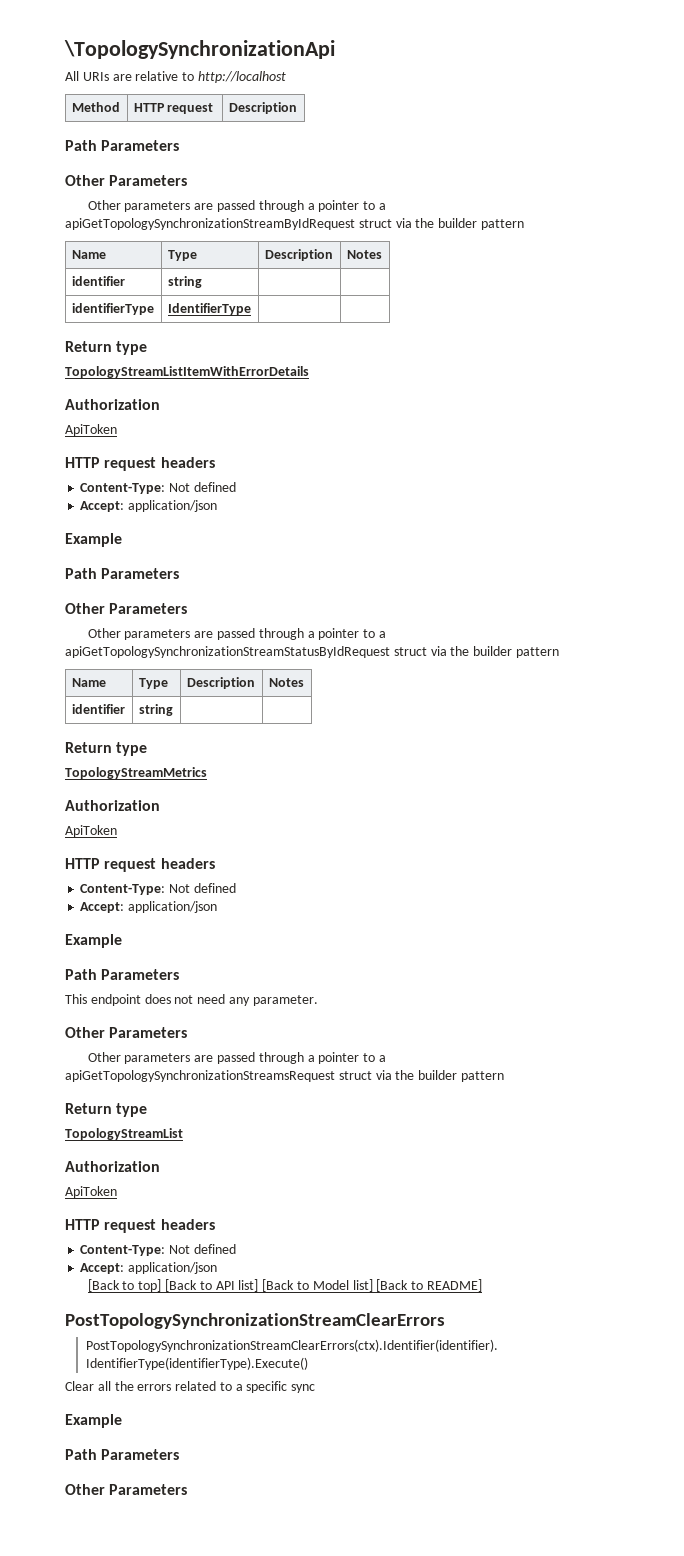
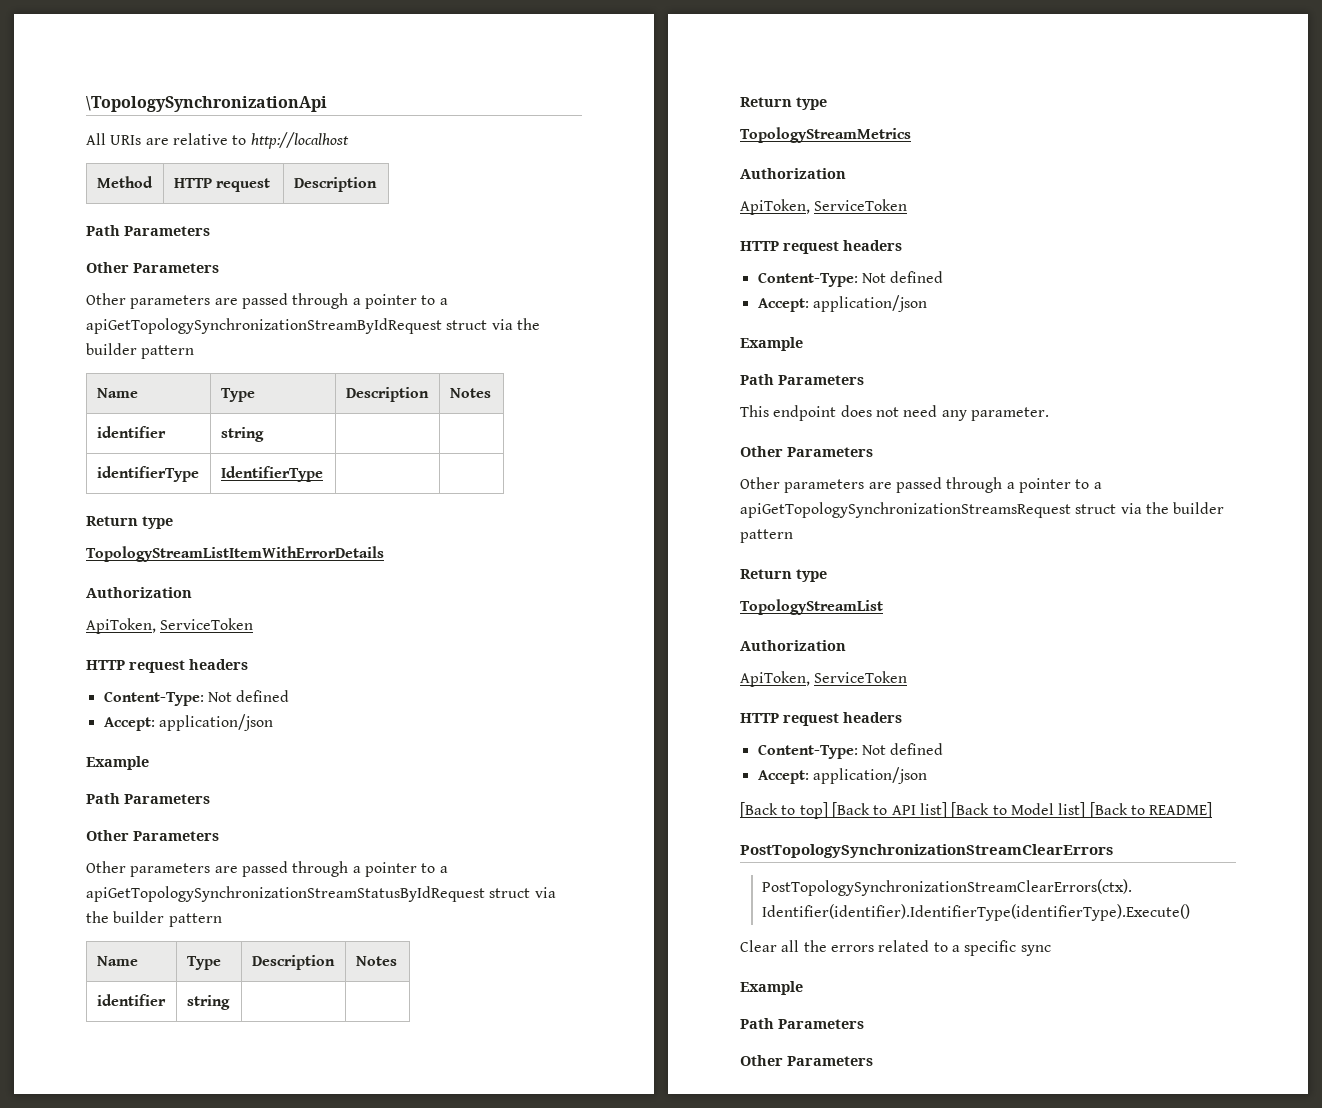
  TopologyStreamListItemWithErrorDetails
  Authorization
- ApiToken
+ ApiToken, ServiceToken
  TopologyStreamMetrics
  Authorization
- ApiToken
+ ApiToken, ServiceToken
  TopologyStreamList
  Authorization
- ApiToken
+ ApiToken, ServiceToken

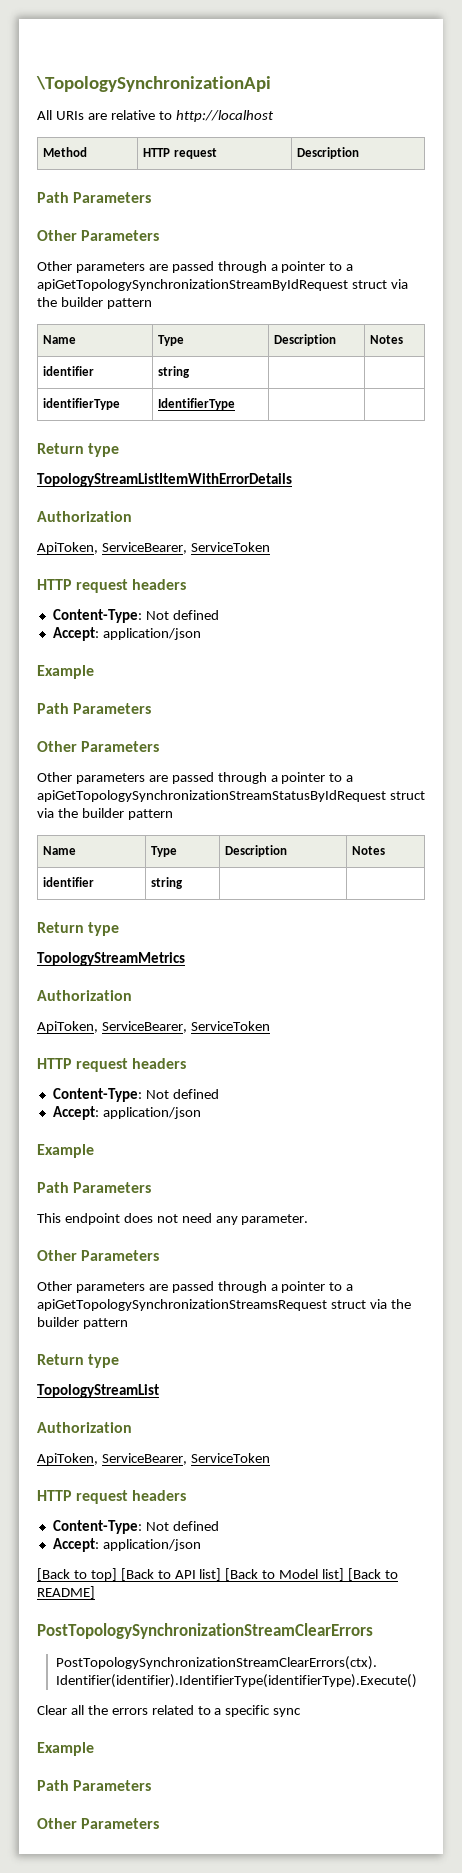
  TopologyStreamListItemWithErrorDetails
  Authorization
- ApiToken, ServiceToken
+ ApiToken, ServiceBearer, ServiceToken
  TopologyStreamMetrics
  Authorization
- ApiToken, ServiceToken
+ ApiToken, ServiceBearer, ServiceToken
  TopologyStreamList
  Authorization
- ApiToken, ServiceToken
+ ApiToken, ServiceBearer, ServiceToken

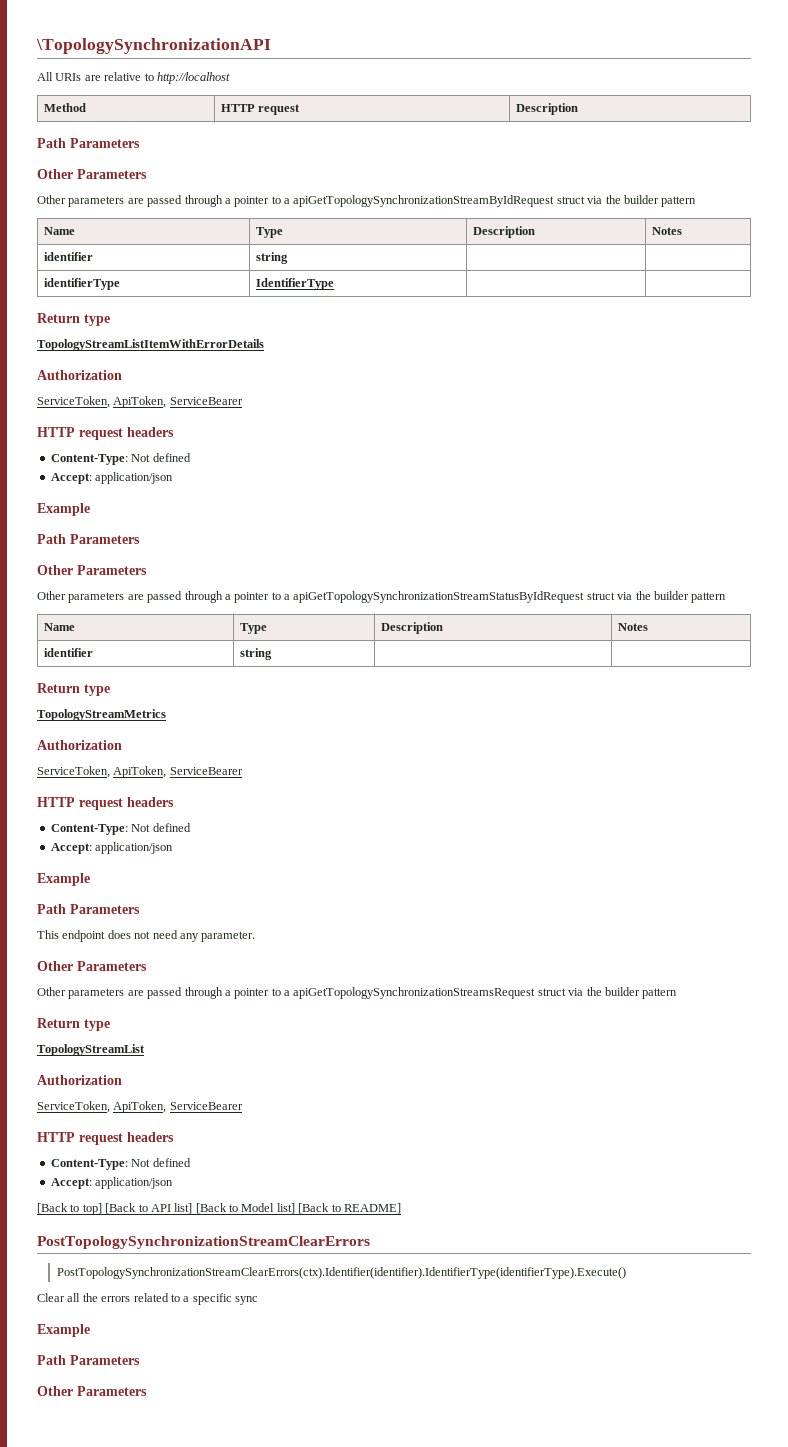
- \TopologySynchronizationApi
+ \TopologySynchronizationAPI
  TopologyStreamListItemWithErrorDetails
  Authorization
- ApiToken, ServiceBearer, ServiceToken
+ ServiceToken, ApiToken, ServiceBearer
  TopologyStreamMetrics
  Authorization
- ApiToken, ServiceBearer, ServiceToken
+ ServiceToken, ApiToken, ServiceBearer
  TopologyStreamList
  Authorization
- ApiToken, ServiceBearer, ServiceToken
+ ServiceToken, ApiToken, ServiceBearer

